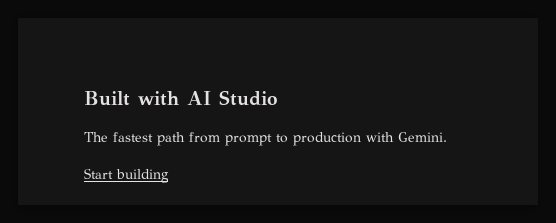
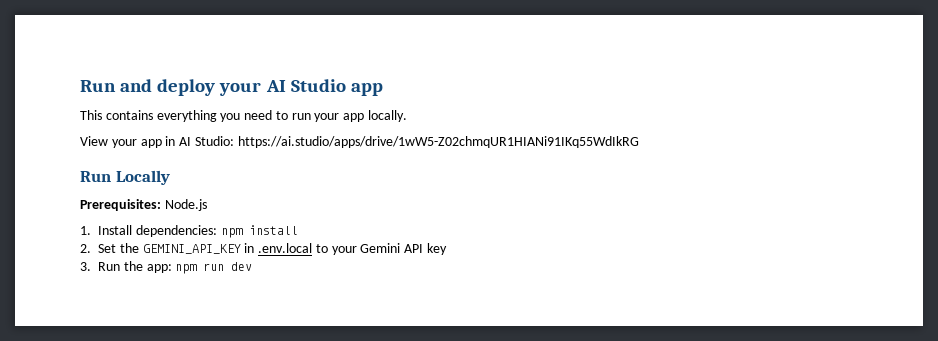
- Built with AI Studio
- The fastest path from prompt to production with Gemini.
- Start building
+ Run and deploy your AI Studio app
+ This contains everything you need to run your app locally.
+ View your app in AI Studio: https://ai.studio/apps/drive/1wW5-Z02chmqUR1HIANi91IKq55WdIkRG
+ Run Locally
+ Prerequisites: Node.js
+ 1. Install dependencies: npm install
+ 2. Set the GEMINI_API_KEY in .env.local to your Gemini API key
+ 3. Run the app: npm run dev

